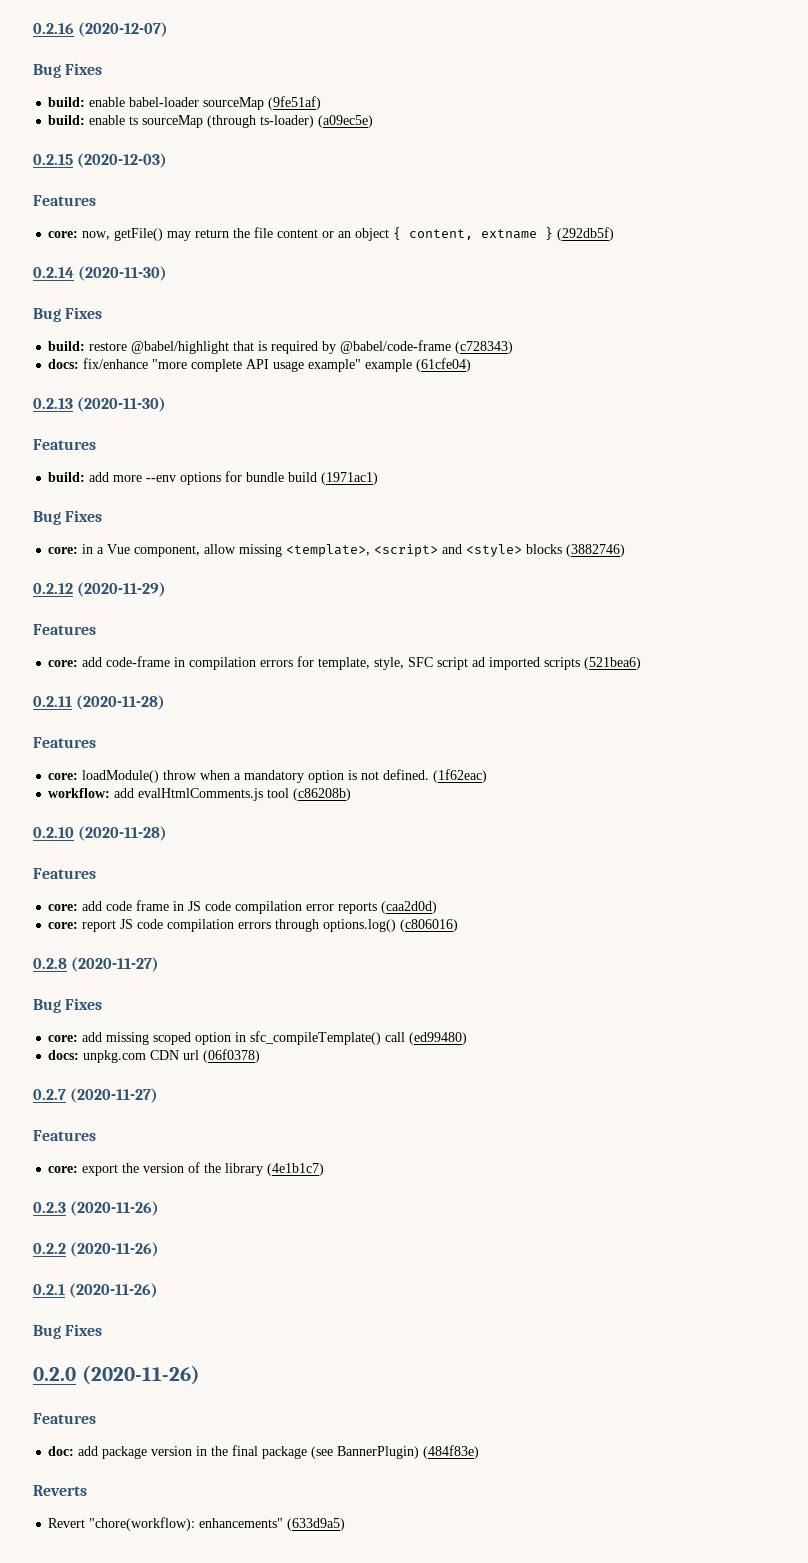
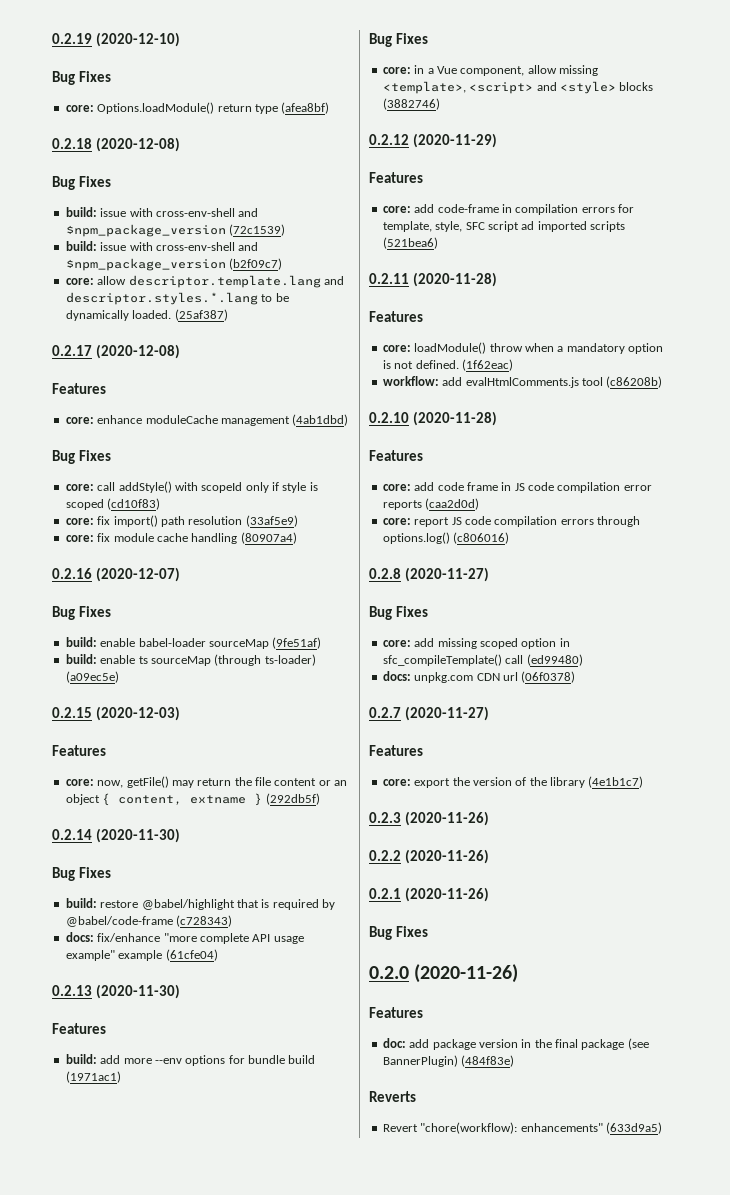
+ 0.2.19 (2020-12-10)
+ Bug Fixes
+ core: Options.loadModule() return type (afea8bf)
+ 0.2.18 (2020-12-08)
+ Bug Fixes
+ build: issue with cross-env-shell and $npm_package_version (72c1539)
+ build: issue with cross-env-shell and $npm_package_version (b2f09c7)
+ core: allow descriptor.template.lang and descriptor.styles.*.lang to be dynamically loaded. (25af387)
+ 0.2.17 (2020-12-08)
+ Features
+ core: enhance moduleCache management (4ab1dbd)
+ Bug Fixes
+ core: call addStyle() with scopeId only if style is scoped (cd10f83)
+ core: fix import() path resolution (33af5e9)
+ core: fix module cache handling (80907a4)

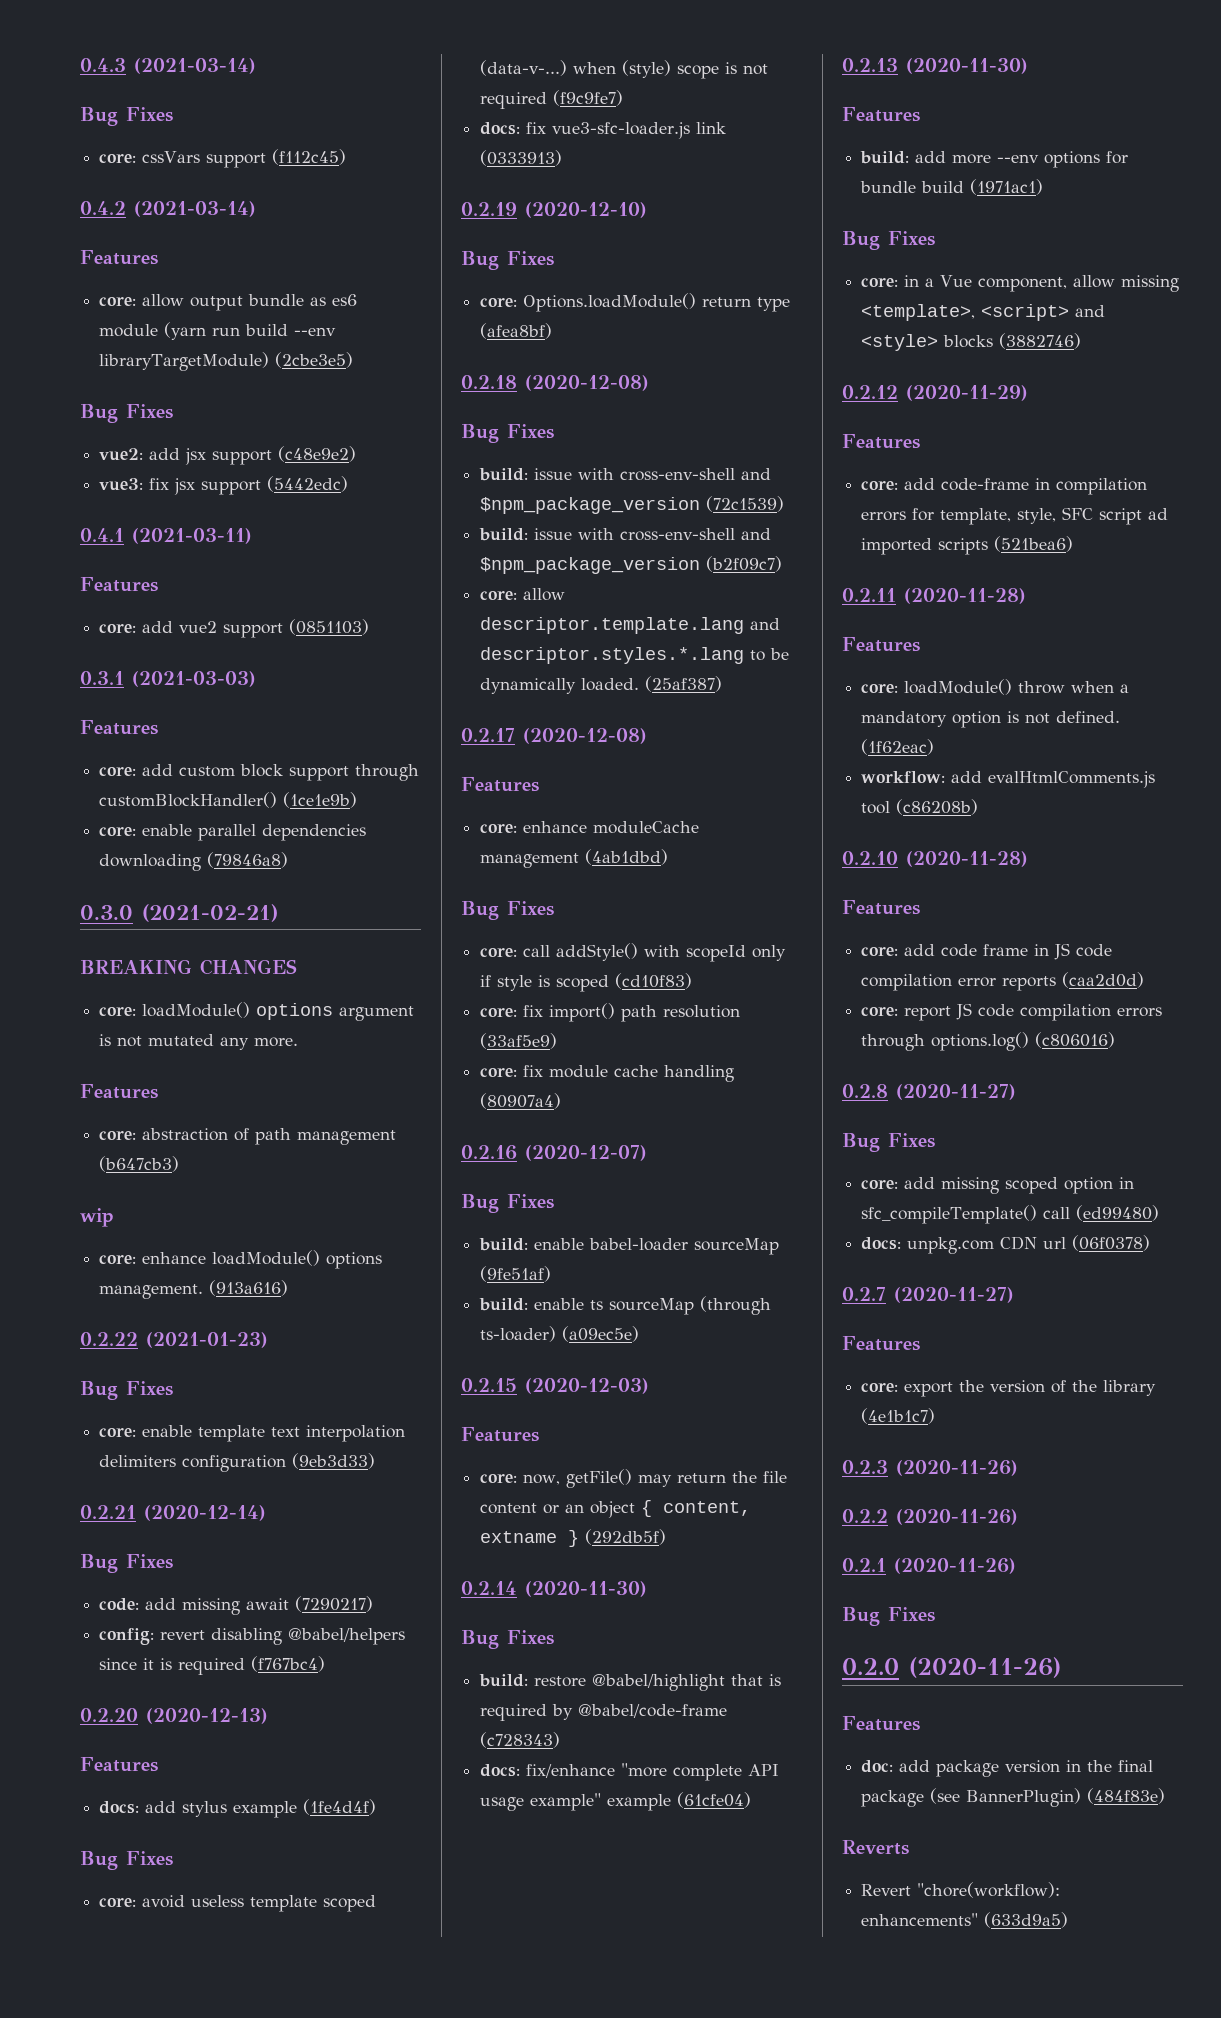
+ 0.4.3 (2021-03-14)
+ Bug Fixes
+ core: cssVars support (f112c45)
+ 0.4.2 (2021-03-14)
+ Features
+ core: allow output bundle as es6 module (yarn run build --env libraryTargetModule) (2cbe3e5)
+ Bug Fixes
+ vue2: add jsx support (c48e9e2)
+ vue3: fix jsx support (5442edc)
+ 0.4.1 (2021-03-11)
+ Features
+ core: add vue2 support (0851103)
+ 0.3.1 (2021-03-03)
+ Features
+ core: add custom block support through customBlockHandler() (1ce1e9b)
+ core: enable parallel dependencies downloading (79846a8)
+ 0.3.0 (2021-02-21)
+ BREAKING CHANGES
+ core: loadModule() options argument is not mutated any more.
+ Features
+ core: abstraction of path management (b647cb3)
+ wip
+ core: enhance loadModule() options management. (913a616)
+ 0.2.22 (2021-01-23)
+ Bug Fixes
+ core: enable template text interpolation delimiters configuration (9eb3d33)
+ 0.2.21 (2020-12-14)
+ Bug Fixes
+ code: add missing await (7290217)
+ config: revert disabling @babel/helpers since it is required (f767bc4)
+ 0.2.20 (2020-12-13)
+ Features
+ docs: add stylus example (1fe4d4f)
+ Bug Fixes
+ core: avoid useless template scoped (data-v-...) when (style) scope is not required (f9c9fe7)
+ docs: fix vue3-sfc-loader.js link (0333913)

